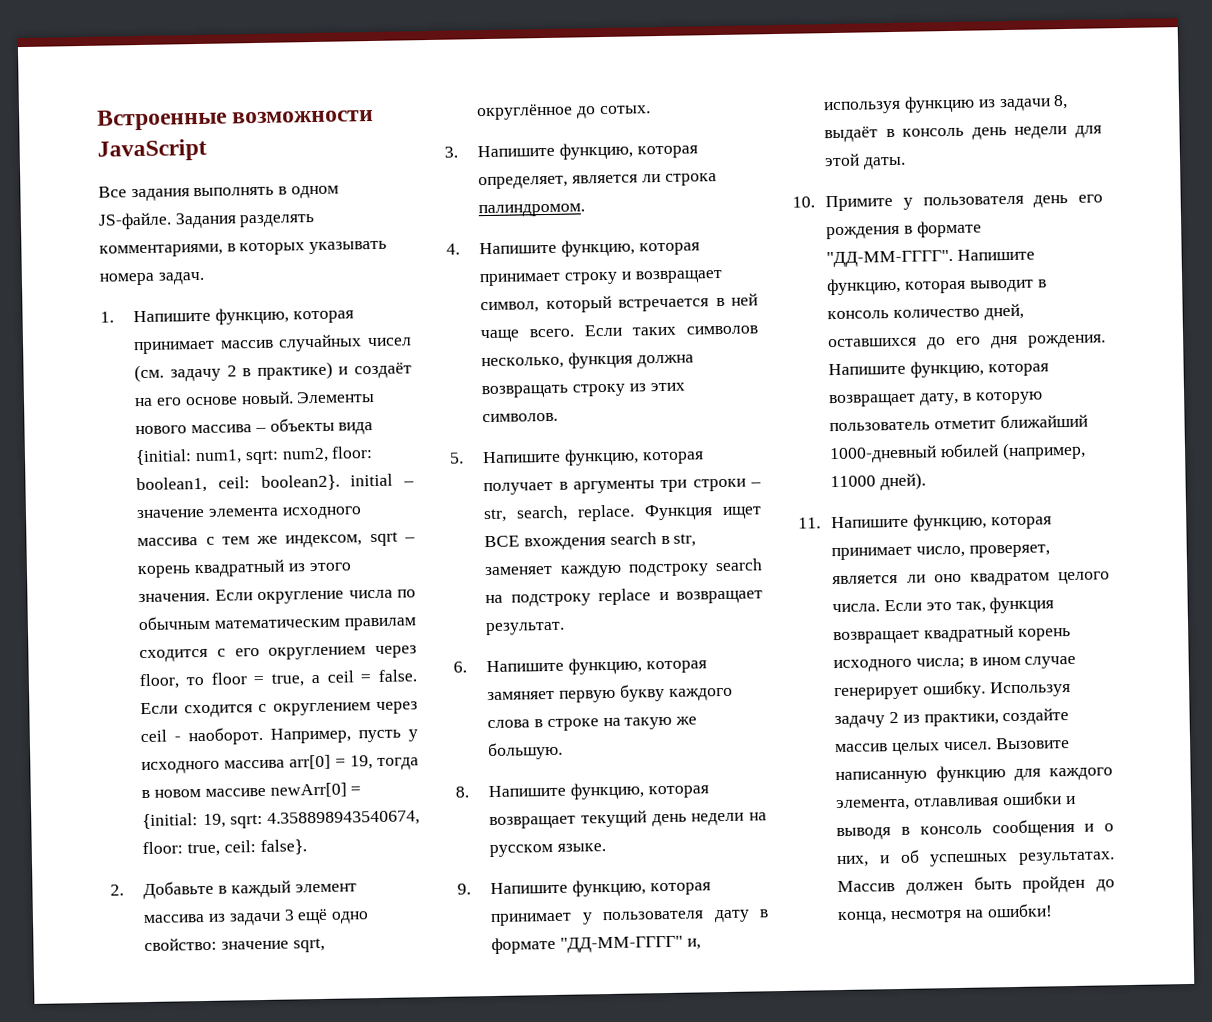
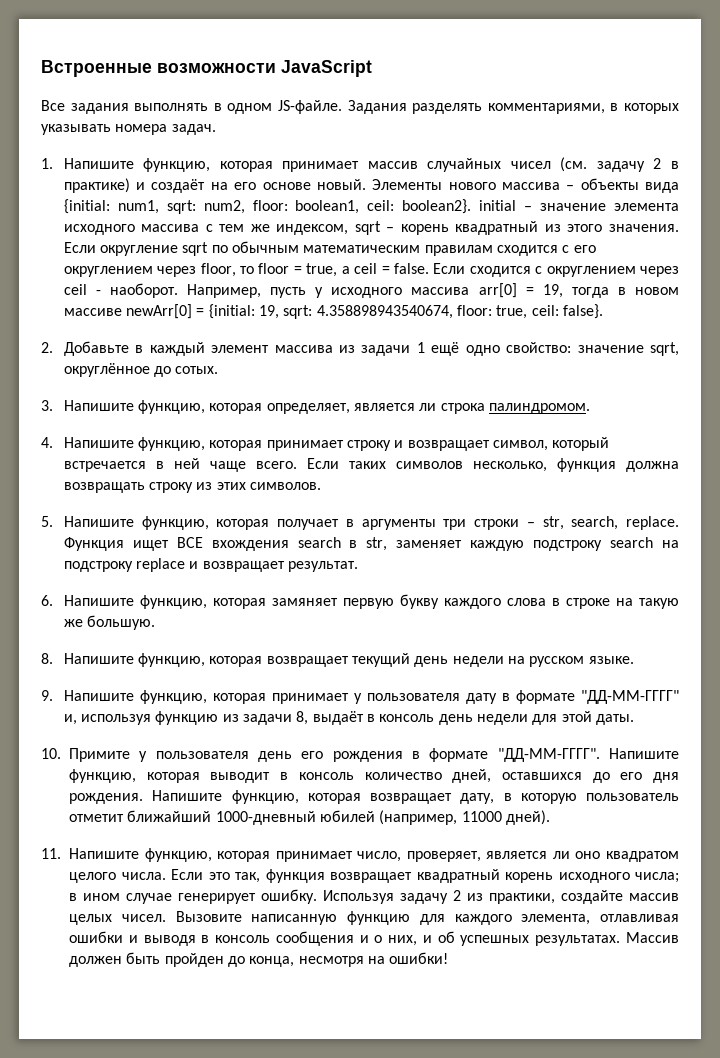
- Если округление числа по обычным математическим правилам сходится с его округлением через floor, то floor = true, а ceil = false.
+ Если округление sqrt по обычным математическим правилам сходится с его округлением через floor, то floor = true, а ceil = false.
- 2. Добавьте в каждый элемент массива из задачи 3 ещё одно свойство: значение sqrt, округлённое до сотых.
+ 2. Добавьте в каждый элемент массива из задачи 1 ещё одно свойство: значение sqrt, округлённое до сотых.

